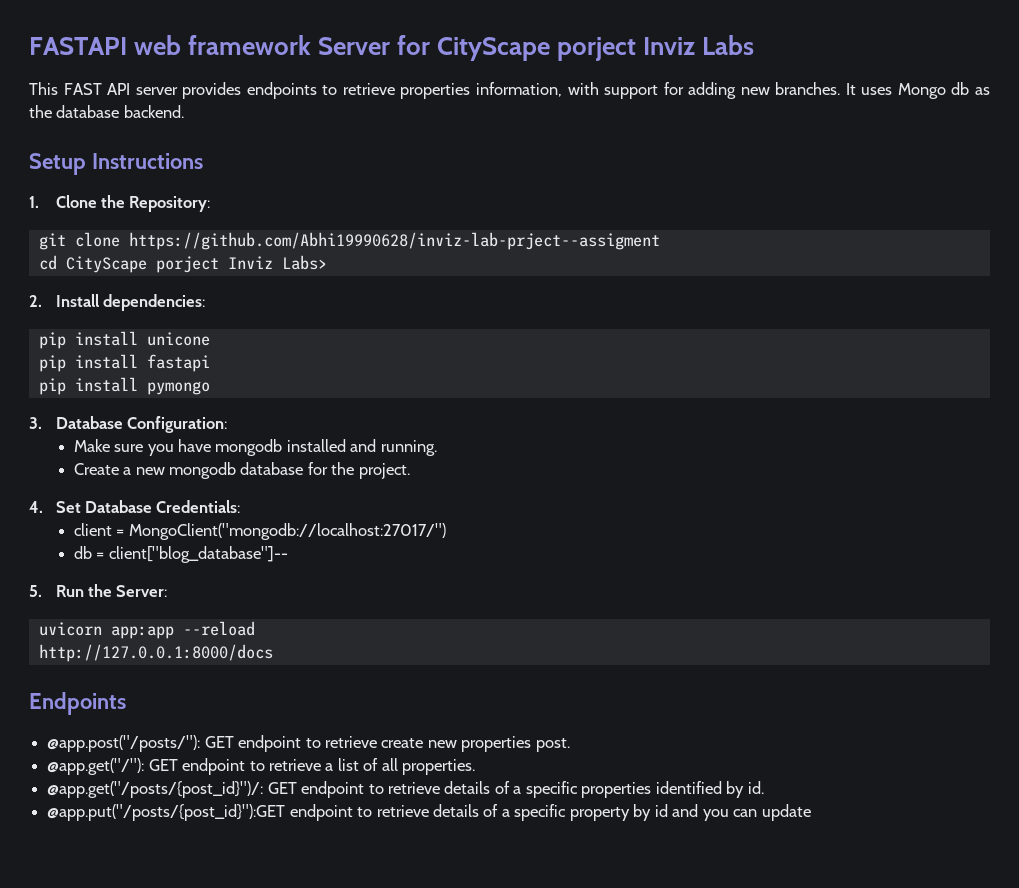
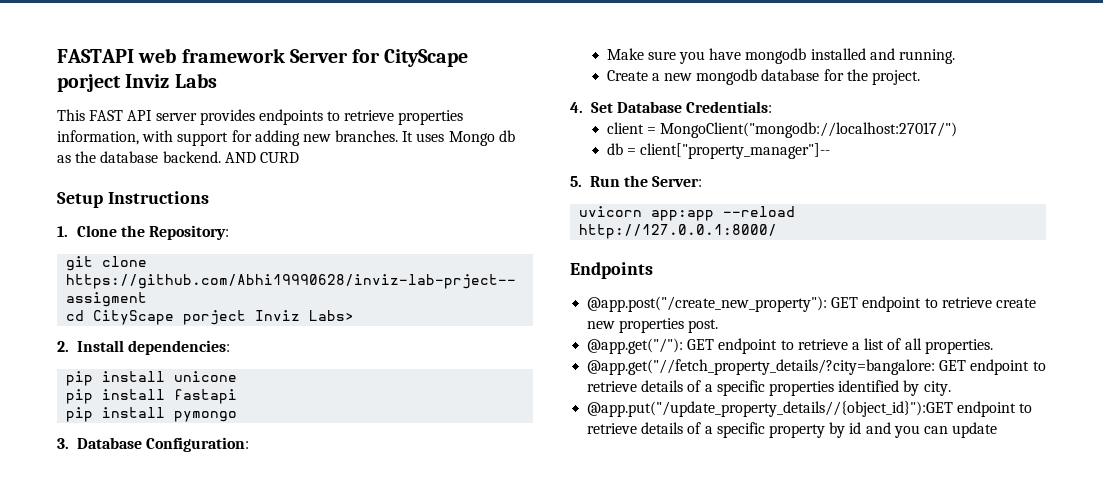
+ AND CURD
- db = client["blog_database"]--
+ db = client["property_manager"]--
- http://127.0.0.1:8000/docs
+ http://127.0.0.1:8000/
- @app.post("/posts/"): GET endpoint to retrieve create new properties post.
+ @app.post("/create_new_property"): GET endpoint to retrieve create new properties post.
- @app.get("/posts/{post_id}")/: GET endpoint to retrieve details of a specific properties identified by id.
- @app.put("/posts/{post_id}"):GET endpoint to retrieve details of a specific property by id and you can update
+ @app.get("//fetch_property_details/?city=bangalore: GET endpoint to retrieve details of a specific properties identified by city.
+ @app.put("/update_property_details//{object_id}"):GET endpoint to retrieve details of a specific property by id and you can update

